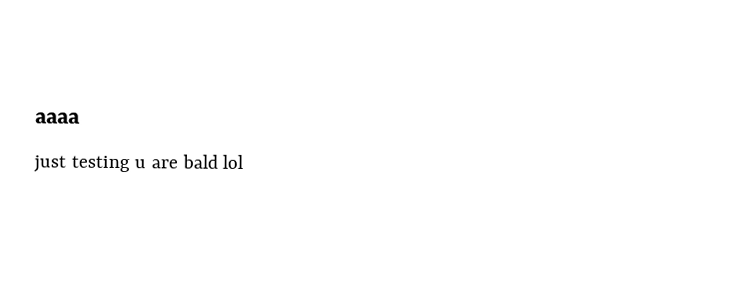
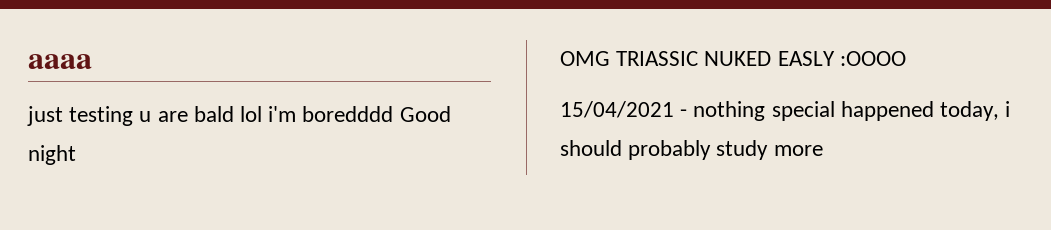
- just testing u are bald lol
+ just testing u are bald lol i'm boredddd Good night
+ OMG TRIASSIC NUKED EASLY :OOOO
+ 15/04/2021 - nothing special happened today, i should probably study more

